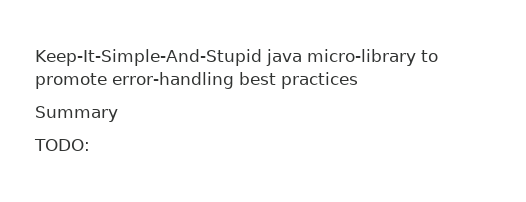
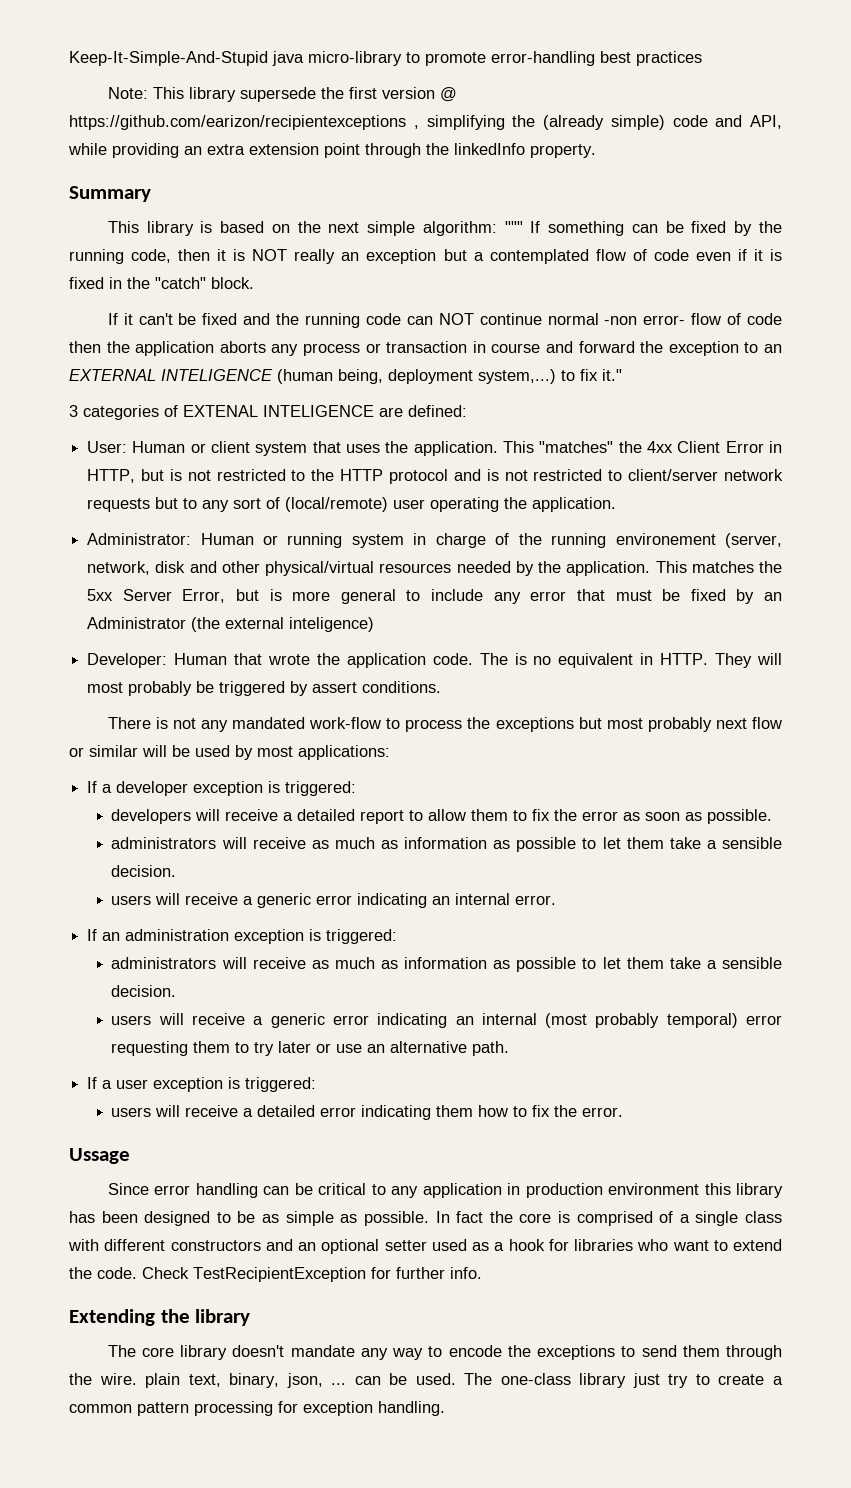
+ Note: This library supersede the first version @ https://github.com/earizon/recipientexceptions , simplifying the (already simple) code and API, while providing an extra extension point through the linkedInfo property.
  Summary
- TODO:
+ This library is based on the next simple algorithm: """ If something can be fixed by the running code, then it is NOT really an exception but a contemplated flow of code even if it is fixed in the "catch" block.
+ If it can't be fixed and the running code can NOT continue normal -non error- flow of code then the application aborts any process or transaction in course and forward the exception to an EXTERNAL INTELIGENCE (human being, deployment system,...) to fix it."
+ 3 categories of EXTENAL INTELIGENCE are defined:
+ User: Human or client system that uses the application. This "matches" the 4xx Client Error in HTTP, but is not restricted to the HTTP protocol and is not restricted to client/server network requests but to any sort of (local/remote) user operating the application.
+ Administrator: Human or running system in charge of the running environement (server, network, disk and other physical/virtual resources needed by the application. This matches the 5xx Server Error, but is more general to include any error that must be fixed by an Administrator (the external inteligence)
+ Developer: Human that wrote the application code. The is no equivalent in HTTP. They will most probably be triggered by assert conditions.
+ There is not any mandated work-flow to process the exceptions but most probably next flow or similar will be used by most applications:
+ If a developer exception is triggered:
+ developers will receive a detailed report to allow them to fix the error as soon as possible.
+ administrators will receive as much as information as possible to let them take a sensible decision.
+ users will receive a generic error indicating an internal error.
+ If an administration exception is triggered:
+ administrators will receive as much as information as possible to let them take a sensible decision.
+ users will receive a generic error indicating an internal (most probably temporal) error requesting them to try later or use an alternative path.
+ If a user exception is triggered:
+ users will receive a detailed error indicating them how to fix the error.
+ Ussage
+ Since error handling can be critical to any application in production environment this library has been designed to be as simple as possible. In fact the core is comprised of a single class with different constructors and an optional setter used as a hook for libraries who want to extend the code. Check TestRecipientException for further info.
+ Extending the library
+ The core library doesn't mandate any way to encode the exceptions to send them through the wire. plain text, binary, json, ... can be used. The one-class library just try to create a common pattern processing for exception handling.

